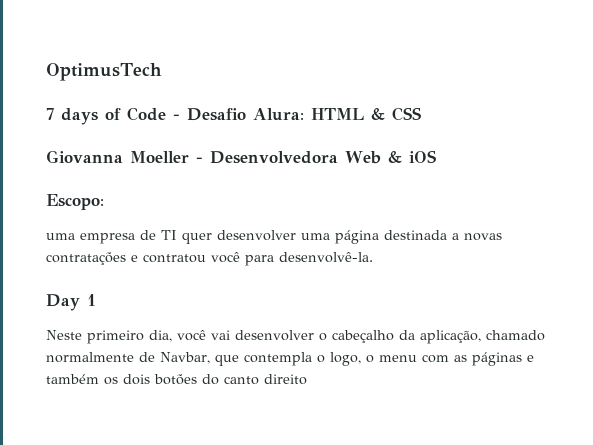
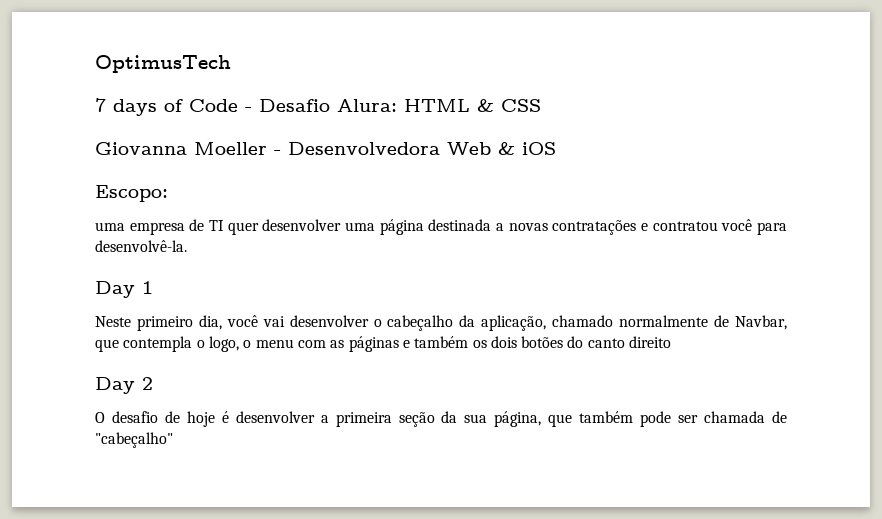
+ Day 2
+ O desafio de hoje é desenvolver a primeira seção da sua página, que também pode ser chamada de "cabeçalho"

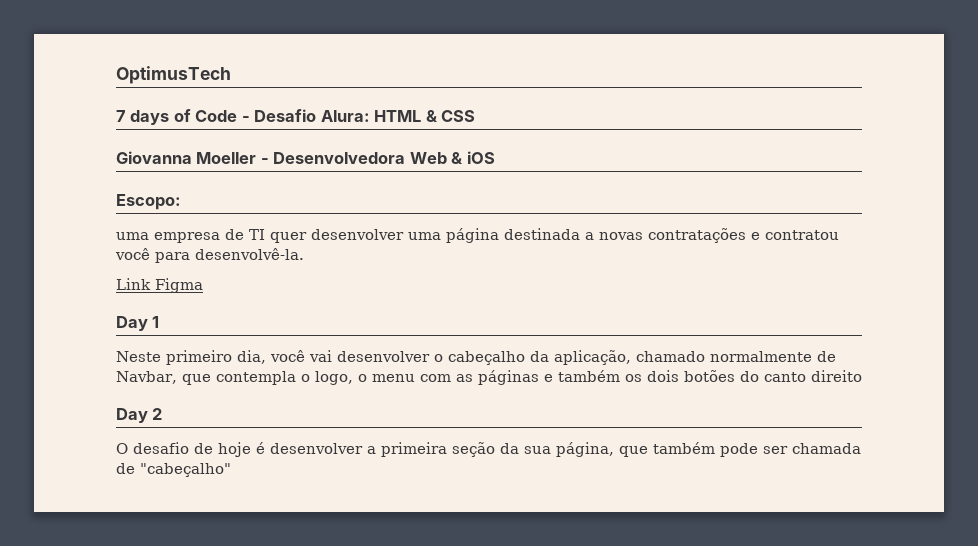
+ Link Figma

